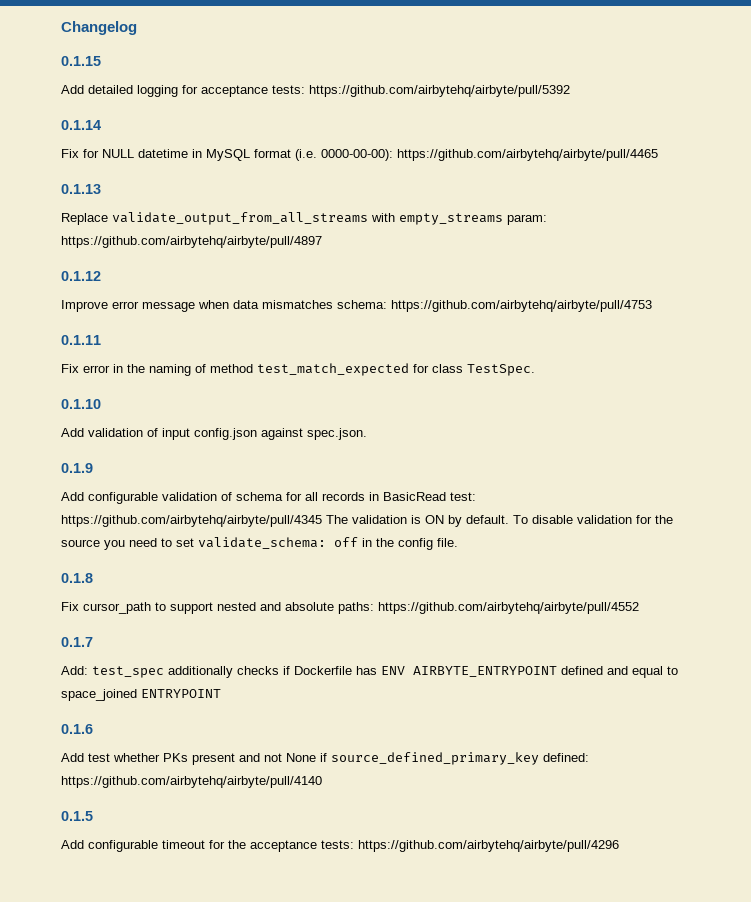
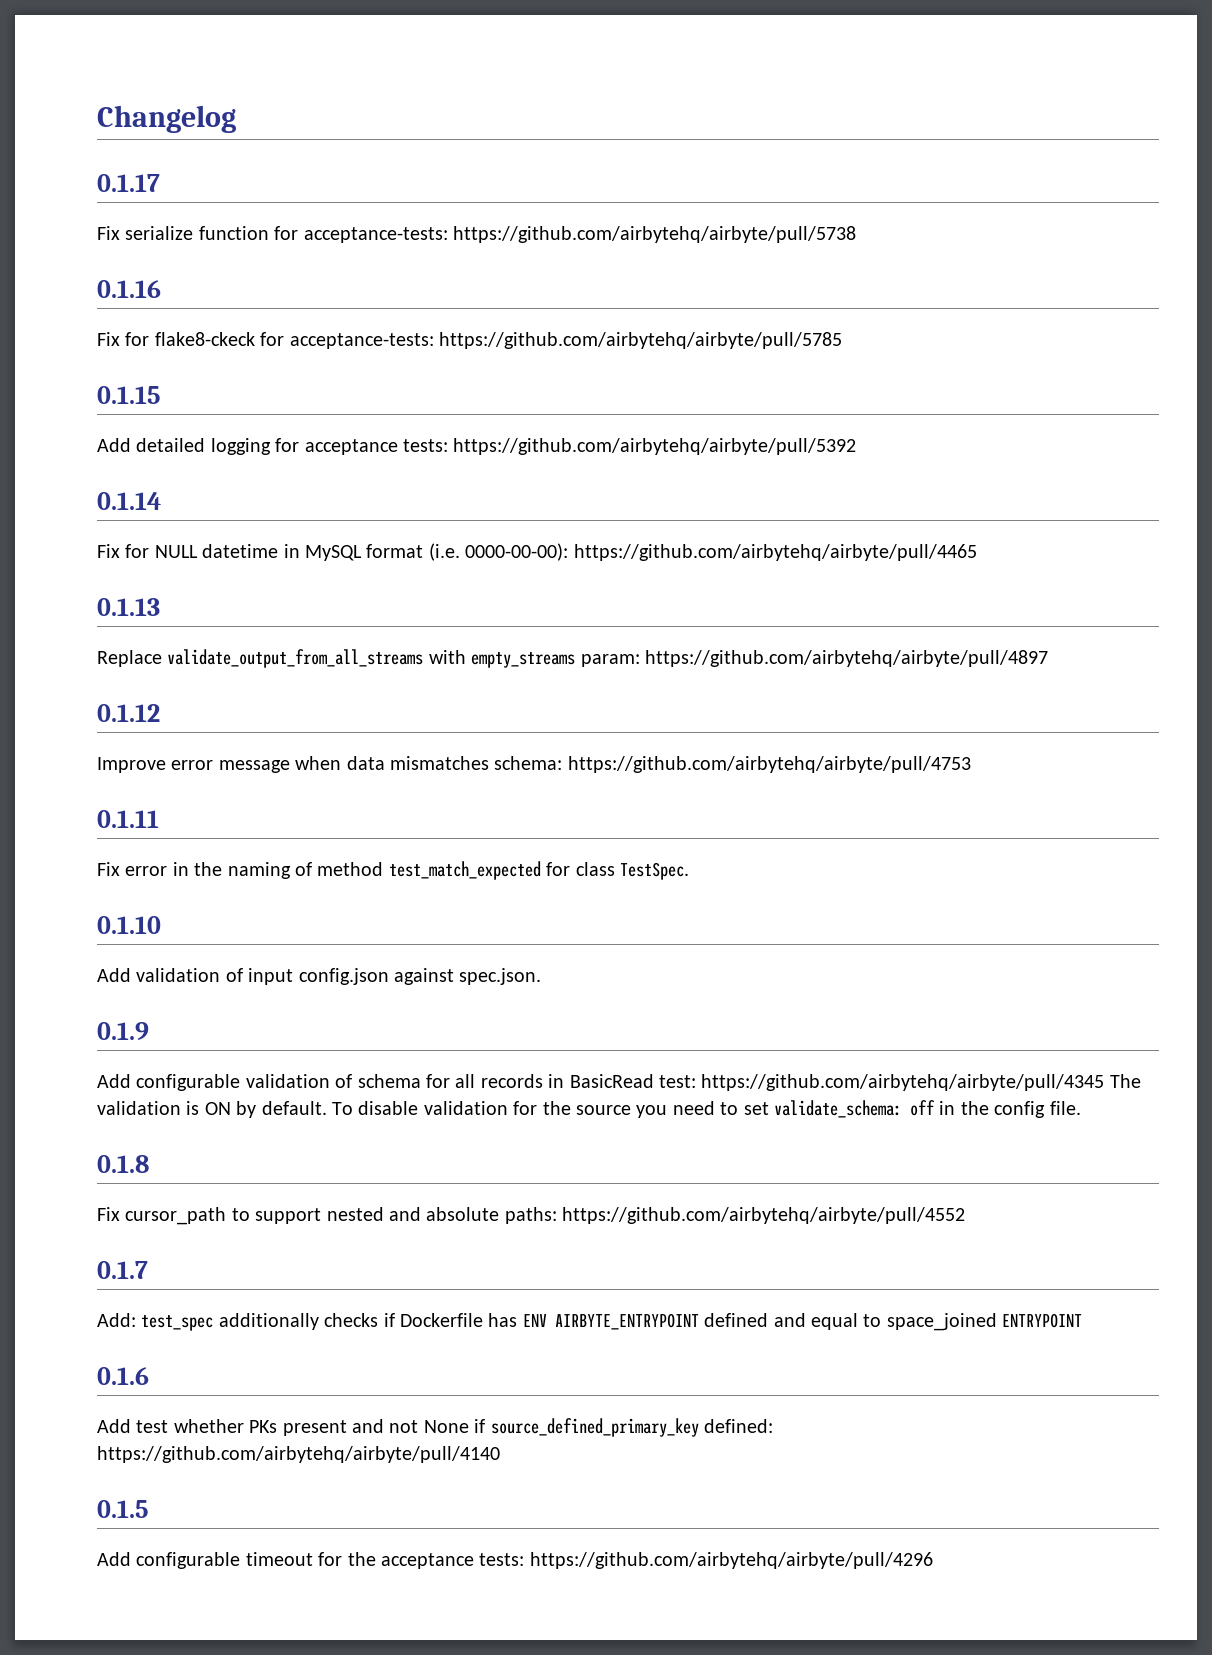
+ 0.1.17
+ Fix serialize function for acceptance-tests: https://github.com/airbytehq/airbyte/pull/5738
+ 0.1.16
+ Fix for flake8-ckeck for acceptance-tests: https://github.com/airbytehq/airbyte/pull/5785

